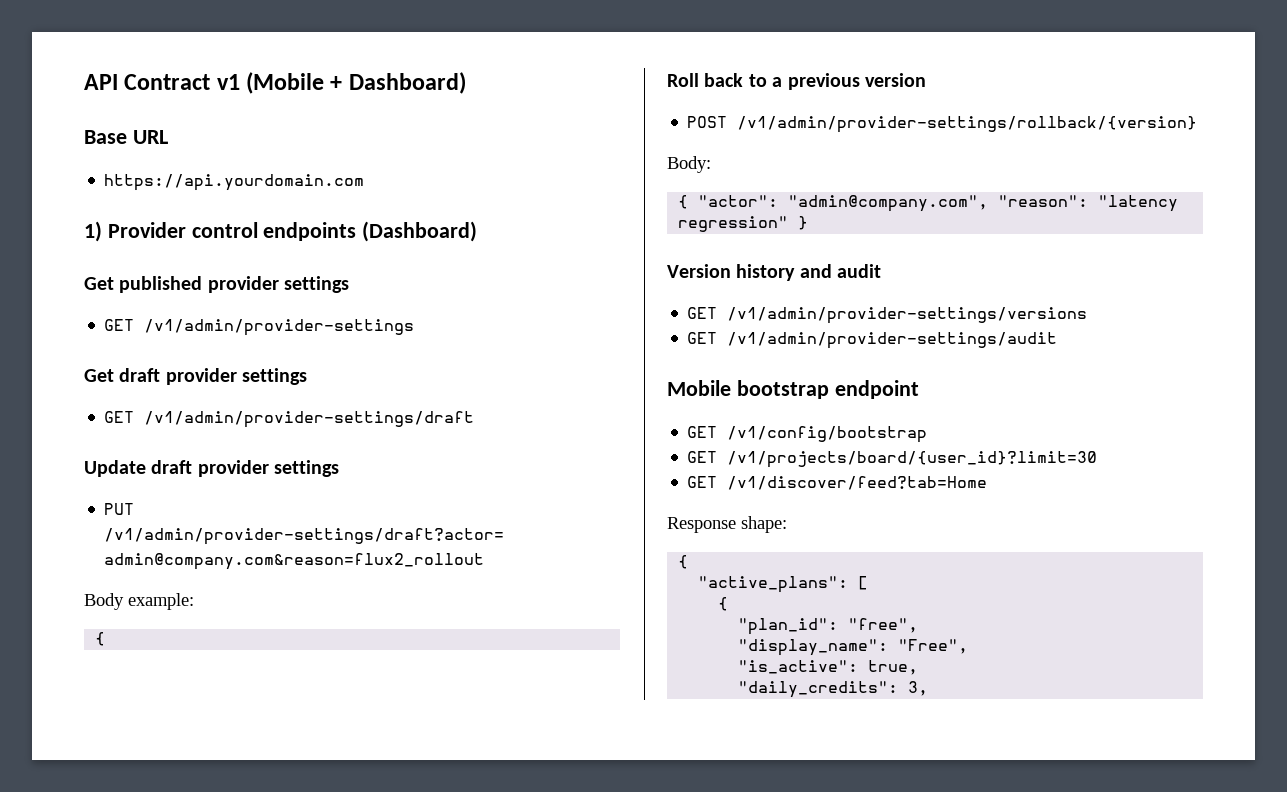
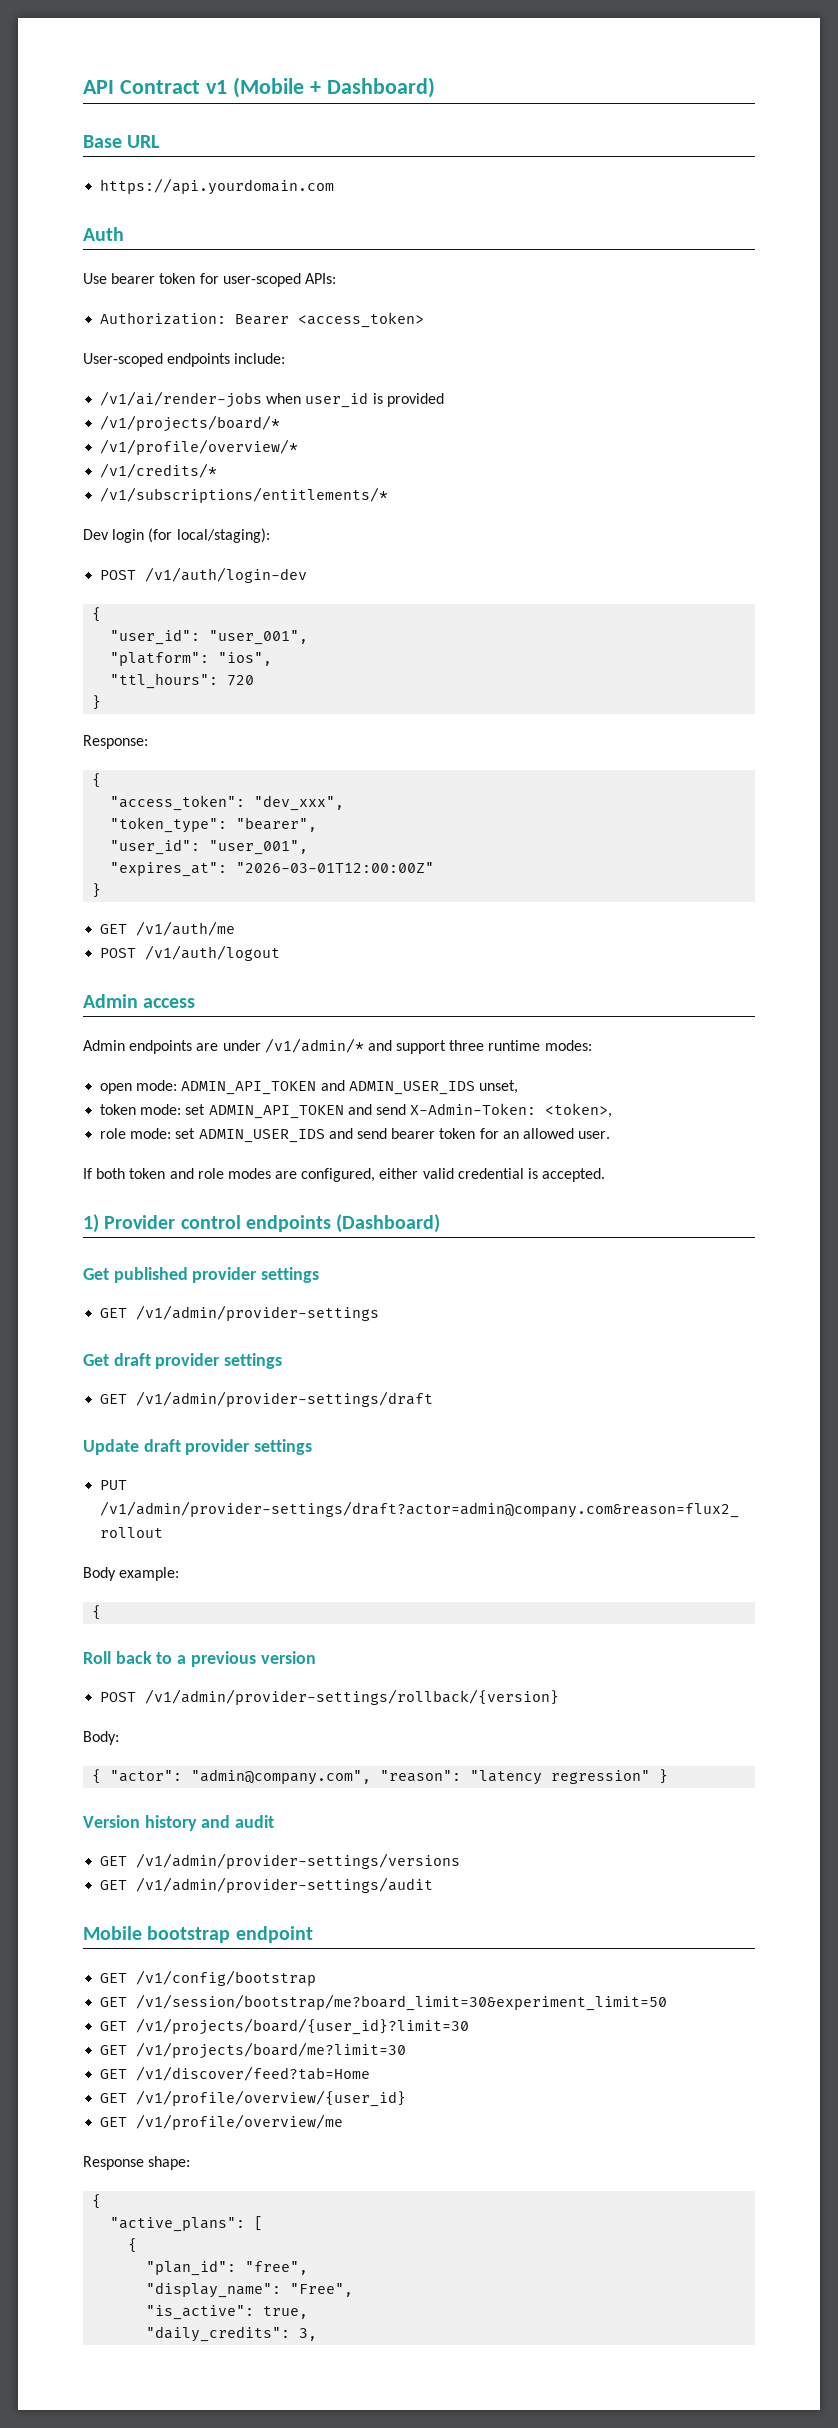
+ Auth
+ Use bearer token for user-scoped APIs:
+ Authorization: Bearer <access_token>
+ User-scoped endpoints include:
+ /v1/ai/render-jobs when user_id is provided
+ /v1/projects/board/*
+ /v1/profile/overview/*
+ /v1/credits/*
+ /v1/subscriptions/entitlements/*
+ Dev login (for local/staging):
+ POST /v1/auth/login-dev
+ {
+ "user_id": "user_001",
+ "platform": "ios",
+ "ttl_hours": 720
+ }
+ Response:
+ {
+ "access_token": "dev_xxx",
+ "token_type": "bearer",
+ "user_id": "user_001",
+ "expires_at": "2026-03-01T12:00:00Z"
+ }
+ GET /v1/auth/me
+ POST /v1/auth/logout
+ Admin access
+ Admin endpoints are under /v1/admin/* and support three runtime modes:
+ open mode: ADMIN_API_TOKEN and ADMIN_USER_IDS unset,
+ token mode: set ADMIN_API_TOKEN and send X-Admin-Token: <token>,
+ role mode: set ADMIN_USER_IDS and send bearer token for an allowed user.
+ If both token and role modes are configured, either valid credential is accepted.
+ GET /v1/session/bootstrap/me?board_limit=30&experiment_limit=50
+ GET /v1/projects/board/me?limit=30
+ GET /v1/profile/overview/{user_id}
+ GET /v1/profile/overview/me

